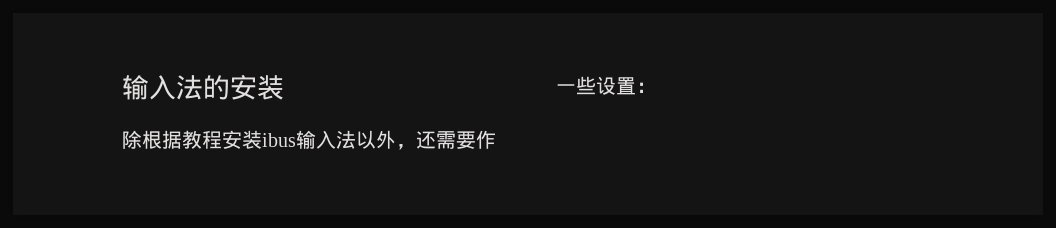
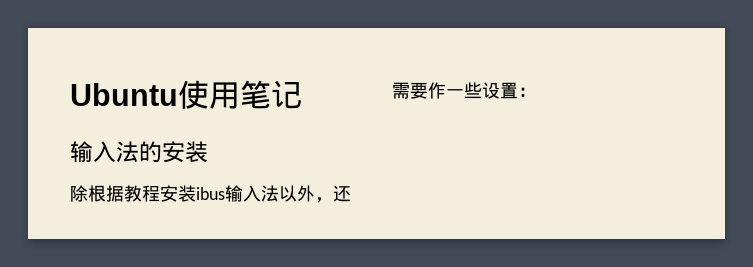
+ Ubuntu使用笔记

